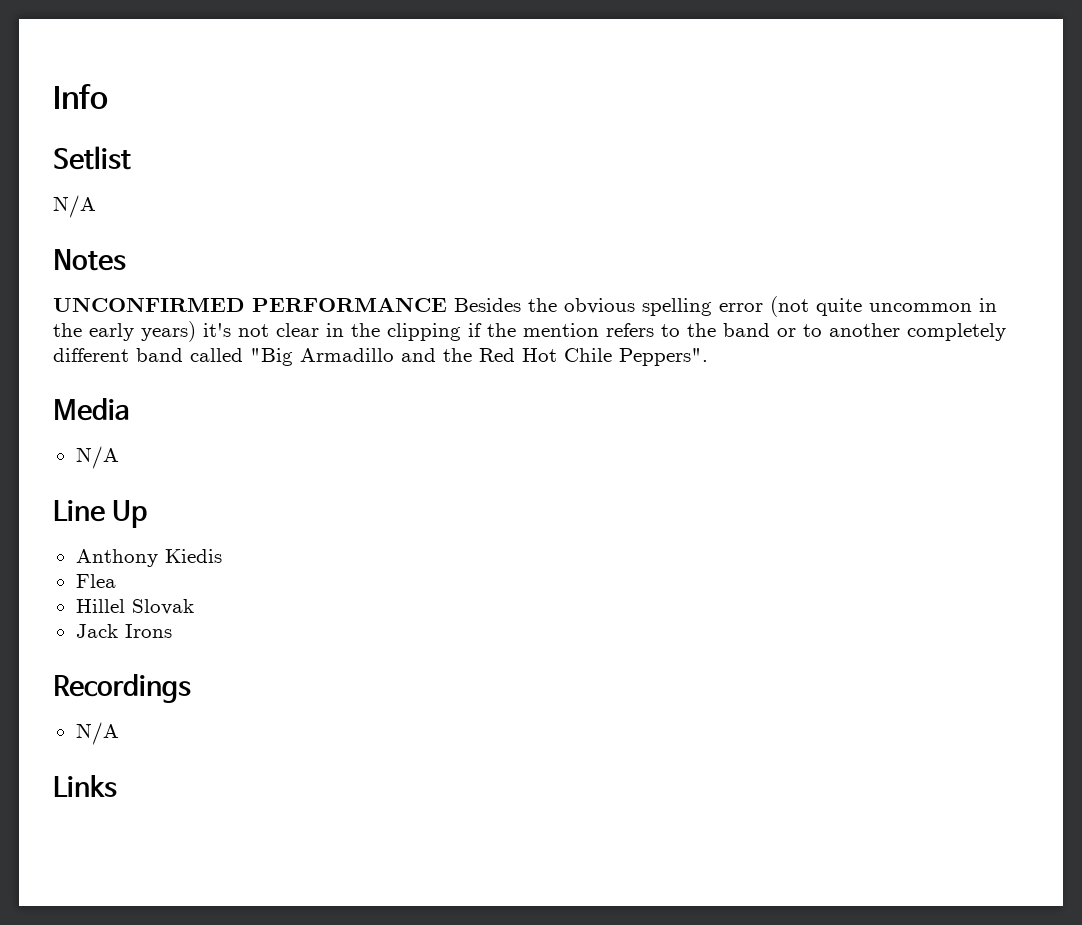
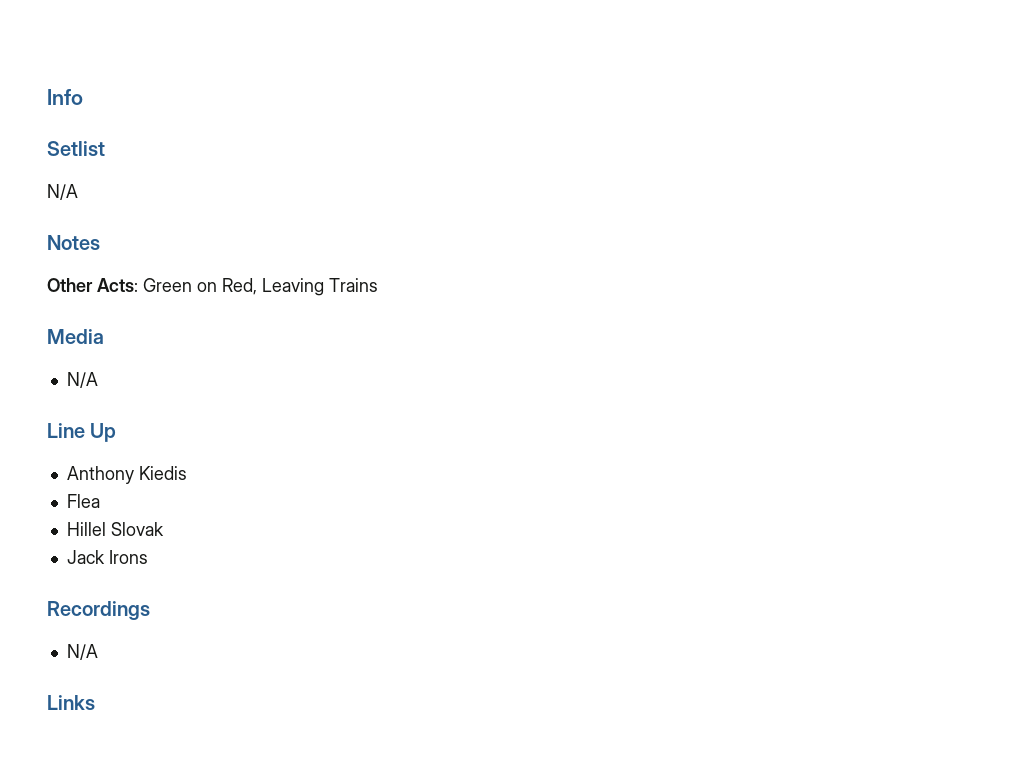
- UNCONFIRMED PERFORMANCE Besides the obvious spelling error (not quite uncommon in the early years) it's not clear in the clipping if the mention refers to the band or to another completely different band called "Big Armadillo and the Red Hot Chile Peppers".
+ Other Acts: Green on Red, Leaving Trains

